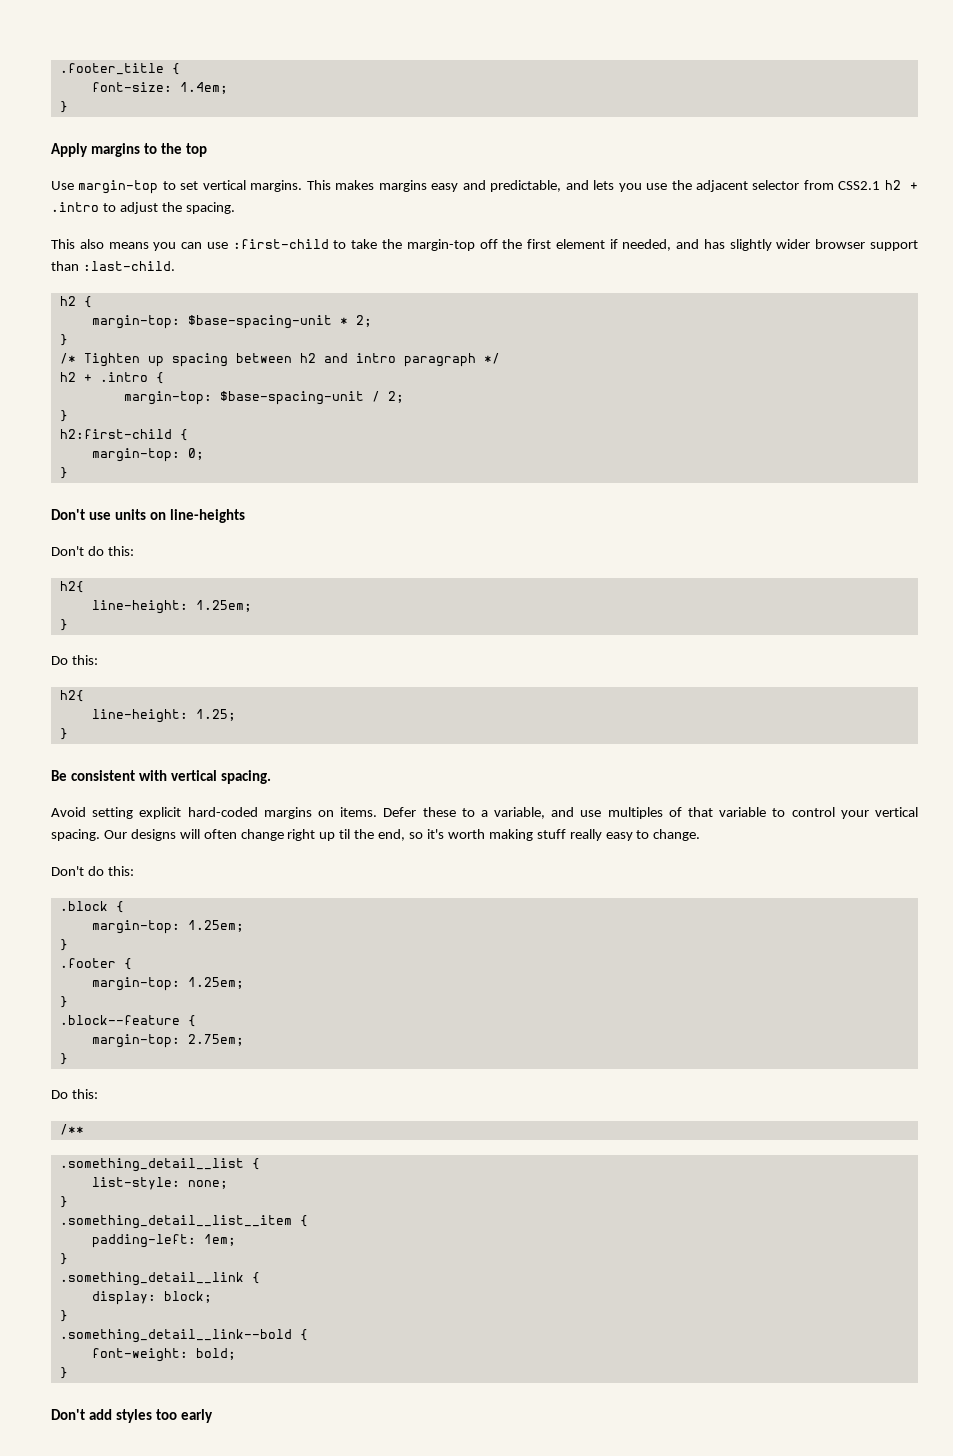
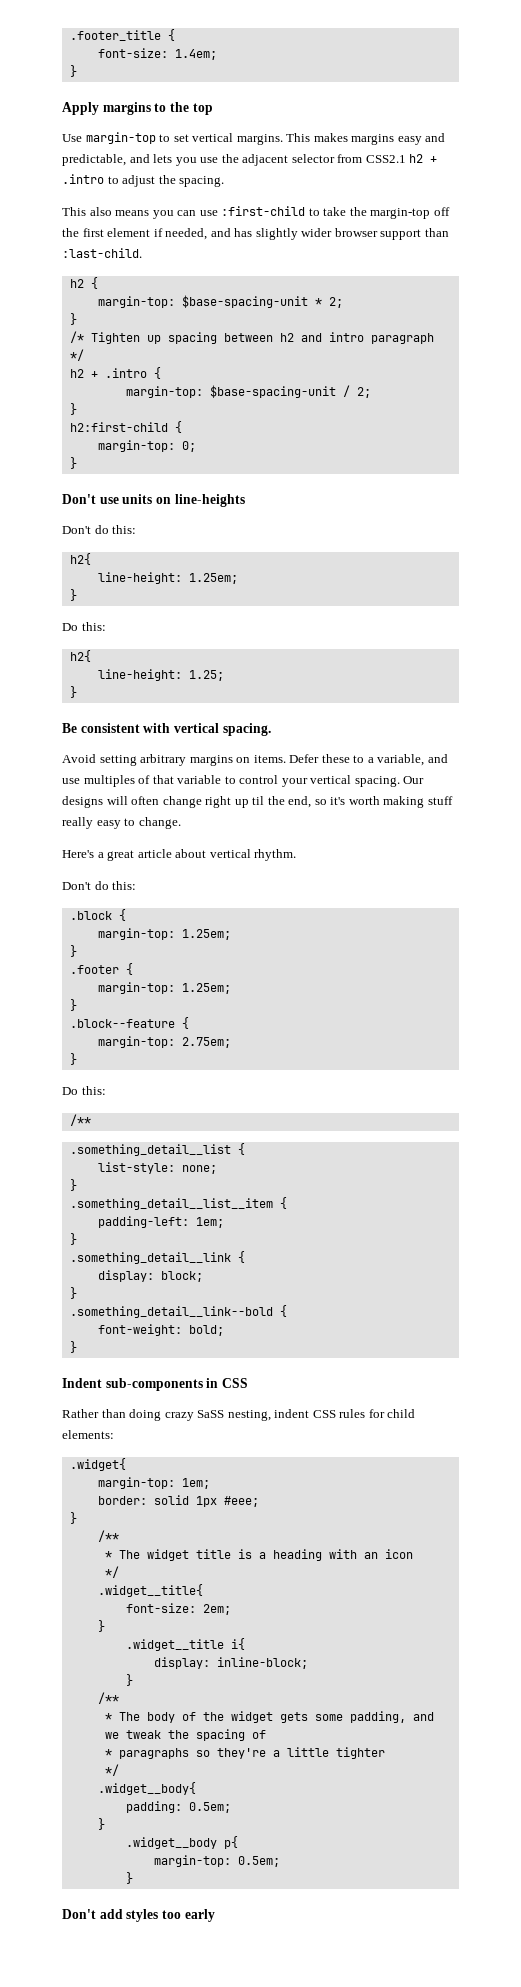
- Avoid setting explicit hard-coded margins on items.
+ Avoid setting arbitrary margins on items.
+ Here's a great article about vertical rhythm.
+ Indent sub-components in CSS
+ Rather than doing crazy SaSS nesting, indent CSS rules for child elements:
+ .widget{
+ margin-top: 1em;
+ border: solid 1px #eee;
+ }
+ /**
+ * The widget title is a heading with an icon
+ */
+ .widget__title{
+ font-size: 2em;
+ }
+ .widget__title i{
+ display: inline-block;
+ }
+ /**
+ * The body of the widget gets some padding, and we tweak the spacing of
+ * paragraphs so they're a little tighter
+ */
+ .widget__body{
+ padding: 0.5em;
+ }
+ .widget__body p{
+ margin-top: 0.5em;
+ }

